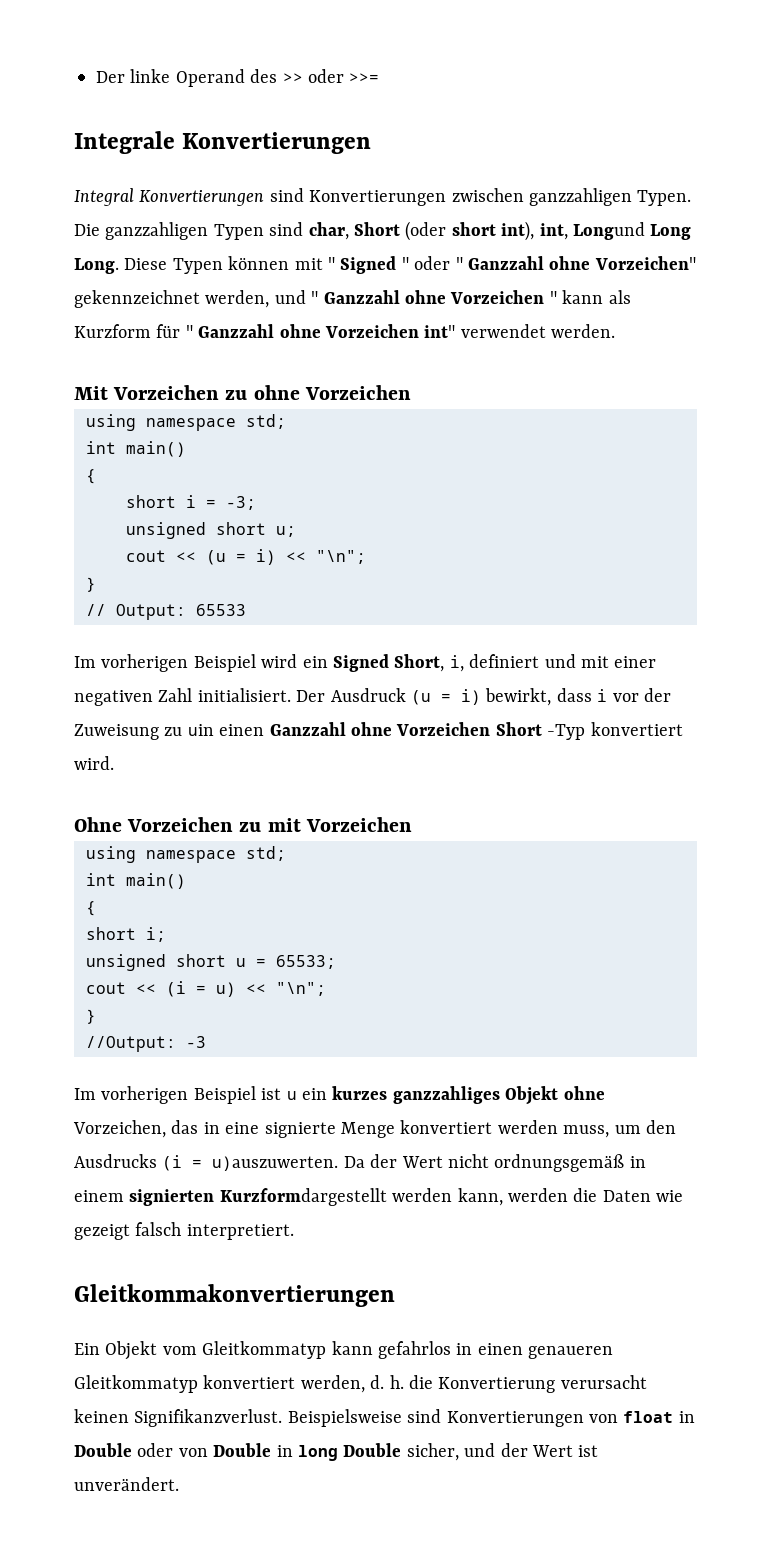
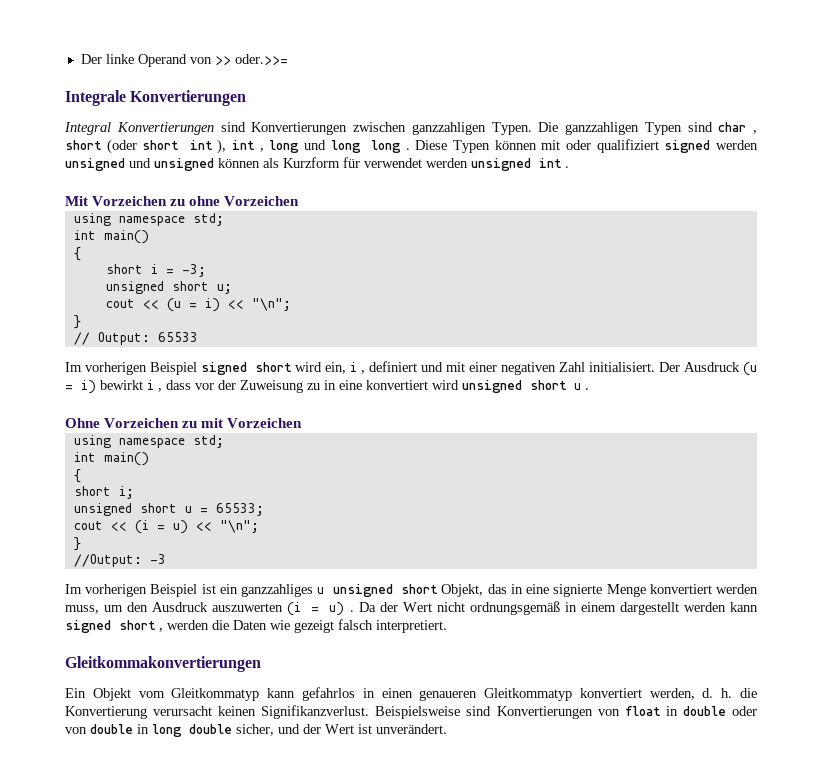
- Der linke Operand des >> oder >>=
+ Der linke Operand von >> oder.>>=
- Die ganzzahligen Typen sind char, Short (oder short int), int, Longund Long Long. Diese Typen können mit " Signed " oder " Ganzzahl ohne Vorzeichen" gekennzeichnet werden, und " Ganzzahl ohne Vorzeichen " kann als Kurzform für " Ganzzahl ohne Vorzeichen int" verwendet werden.
+ Die ganzzahligen Typen sind char , short (oder short int ), int , long und long long . Diese Typen können mit oder qualifiziert signed werden unsigned und unsigned können als Kurzform für verwendet werden unsigned int .
- Im vorherigen Beispiel wird ein Signed Short, i, definiert und mit einer negativen Zahl initialisiert.
+ Im vorherigen Beispiel signed short wird ein, i , definiert und mit einer negativen Zahl initialisiert.
- Der Ausdruck (u = i) bewirkt, dass i vor der Zuweisung zu uin einen Ganzzahl ohne Vorzeichen Short -Typ konvertiert wird.
+ Der Ausdruck (u = i) bewirkt i , dass vor der Zuweisung zu in eine konvertiert wird unsigned short u .
- Im vorherigen Beispiel ist u ein kurzes ganzzahliges Objekt ohne Vorzeichen, das in eine signierte Menge konvertiert werden muss, um den Ausdrucks (i = u)auszuwerten.
+ Im vorherigen Beispiel ist ein ganzzahliges u unsigned short Objekt, das in eine signierte Menge konvertiert werden muss, um den Ausdruck auszuwerten (i = u) .
- Da der Wert nicht ordnungsgemäß in einem signierten Kurzformdargestellt werden kann, werden die Daten wie gezeigt falsch interpretiert.
+ Da der Wert nicht ordnungsgemäß in einem dargestellt werden kann signed short , werden die Daten wie gezeigt falsch interpretiert.
- Beispielsweise sind Konvertierungen von float in Double oder von Double in long Double sicher, und der Wert ist unverändert.
+ Beispielsweise sind Konvertierungen von float in double oder von double in long double sicher, und der Wert ist unverändert.

